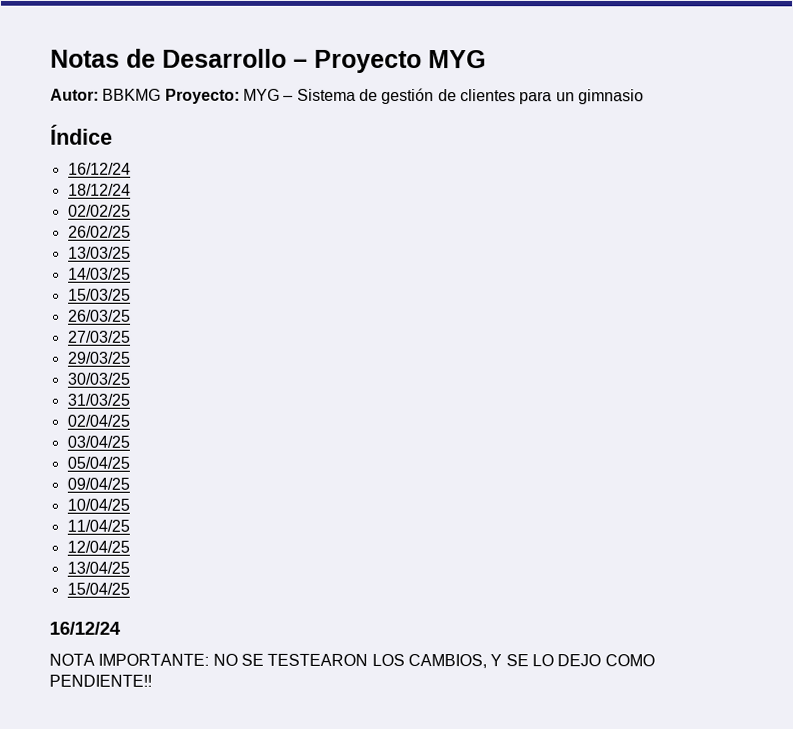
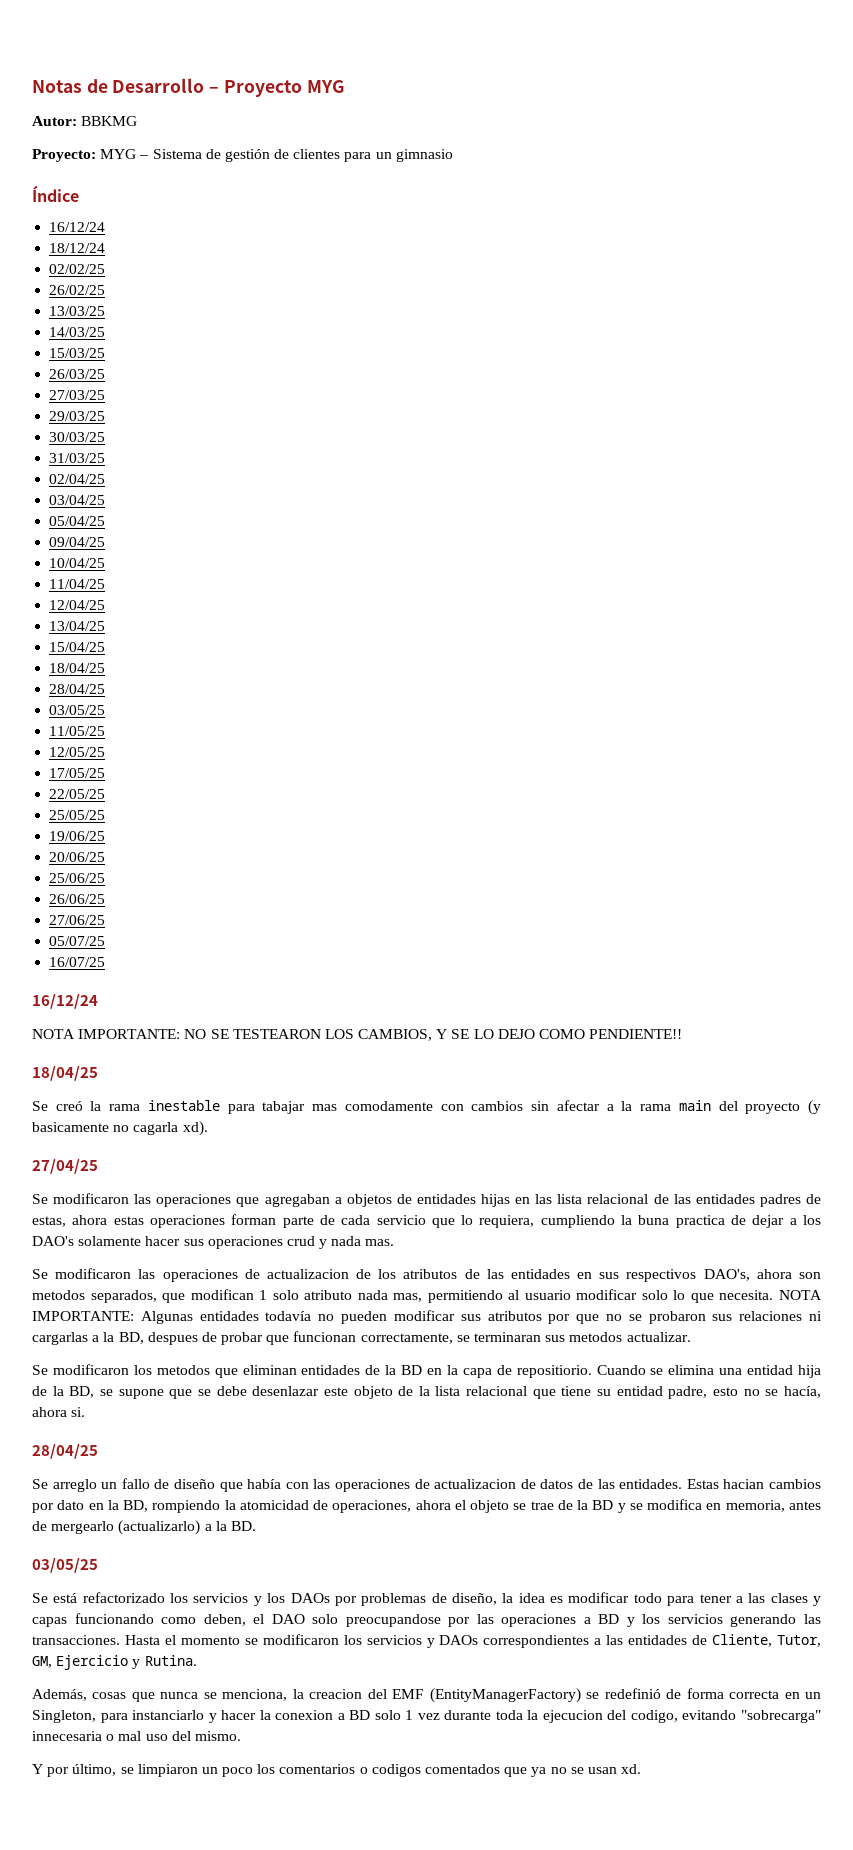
- Autor: BBKMG Proyecto: MYG – Sistema de gestión de clientes para un gimnasio
+ Autor: BBKMG
+ Proyecto: MYG – Sistema de gestión de clientes para un gimnasio
  15/04/25
+ 18/04/25
+ 28/04/25
+ 03/05/25
+ 11/05/25
+ 12/05/25
+ 17/05/25
+ 22/05/25
+ 25/05/25
+ 19/06/25
+ 20/06/25
+ 25/06/25
+ 26/06/25
+ 27/06/25
+ 05/07/25
+ 16/07/25
  NOTA IMPORTANTE: NO SE TESTEARON LOS CAMBIOS, Y SE LO DEJO COMO PENDIENTE!!
+ 18/04/25
+ Se creó la rama inestable para tabajar mas comodamente con cambios sin afectar a la rama main del proyecto (y basicamente no cagarla xd).
+ 27/04/25
+ Se modificaron las operaciones que agregaban a objetos de entidades hijas en las lista relacional de las entidades padres de estas, ahora estas operaciones forman parte de cada servicio que lo requiera, cumpliendo la buna practica de dejar a los DAO's solamente hacer sus operaciones crud y nada mas.
+ Se modificaron las operaciones de actualizacion de los atributos de las entidades en sus respectivos DAO's, ahora son metodos separados, que modifican 1 solo atributo nada mas, permitiendo al usuario modificar solo lo que necesita. NOTA IMPORTANTE: Algunas entidades todavía no pueden modificar sus atributos por que no se probaron sus relaciones ni cargarlas a la BD, despues de probar que funcionan correctamente, se terminaran sus metodos actualizar.
+ Se modificaron los metodos que eliminan entidades de la BD en la capa de repositiorio. Cuando se elimina una entidad hija de la BD, se supone que se debe desenlazar este objeto de la lista relacional que tiene su entidad padre, esto no se hacía, ahora si.
+ 28/04/25
+ Se arreglo un fallo de diseño que había con las operaciones de actualizacion de datos de las entidades. Estas hacian cambios por dato en la BD, rompiendo la atomicidad de operaciones, ahora el objeto se trae de la BD y se modifica en memoria, antes de mergearlo (actualizarlo) a la BD.
+ 03/05/25
+ Se está refactorizado los servicios y los DAOs por problemas de diseño, la idea es modificar todo para tener a las clases y capas funcionando como deben, el DAO solo preocupandose por las operaciones a BD y los servicios generando las transacciones. Hasta el momento se modificaron los servicios y DAOs correspondientes a las entidades de Cliente, Tutor, GM, Ejercicio y Rutina.
+ Además, cosas que nunca se menciona, la creacion del EMF (EntityManagerFactory) se redefinió de forma correcta en un Singleton, para instanciarlo y hacer la conexion a BD solo 1 vez durante toda la ejecucion del codigo, evitando "sobrecarga" innecesaria o mal uso del mismo.
+ Y por último, se limpiaron un poco los comentarios o codigos comentados que ya no se usan xd.

